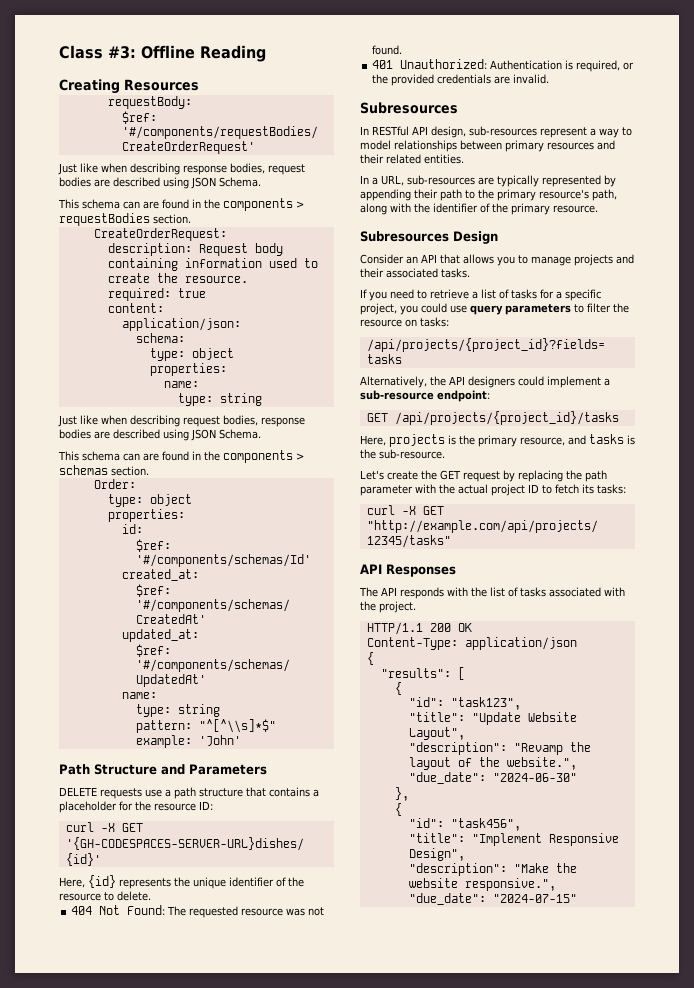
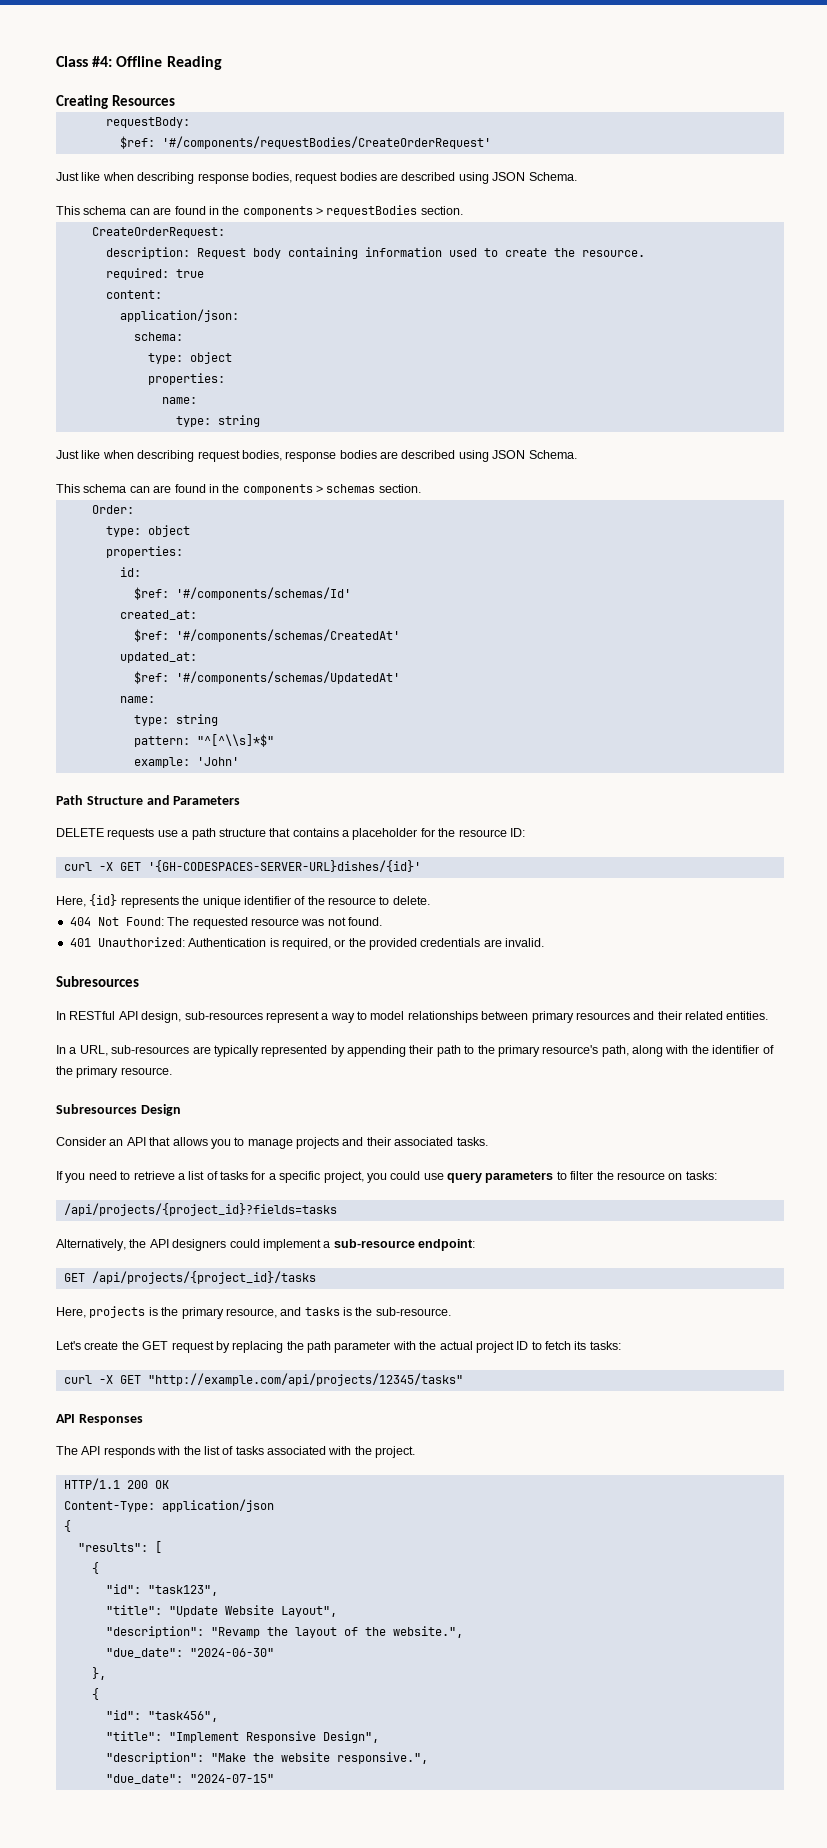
- Class #3: Offline Reading
+ Class #4: Offline Reading

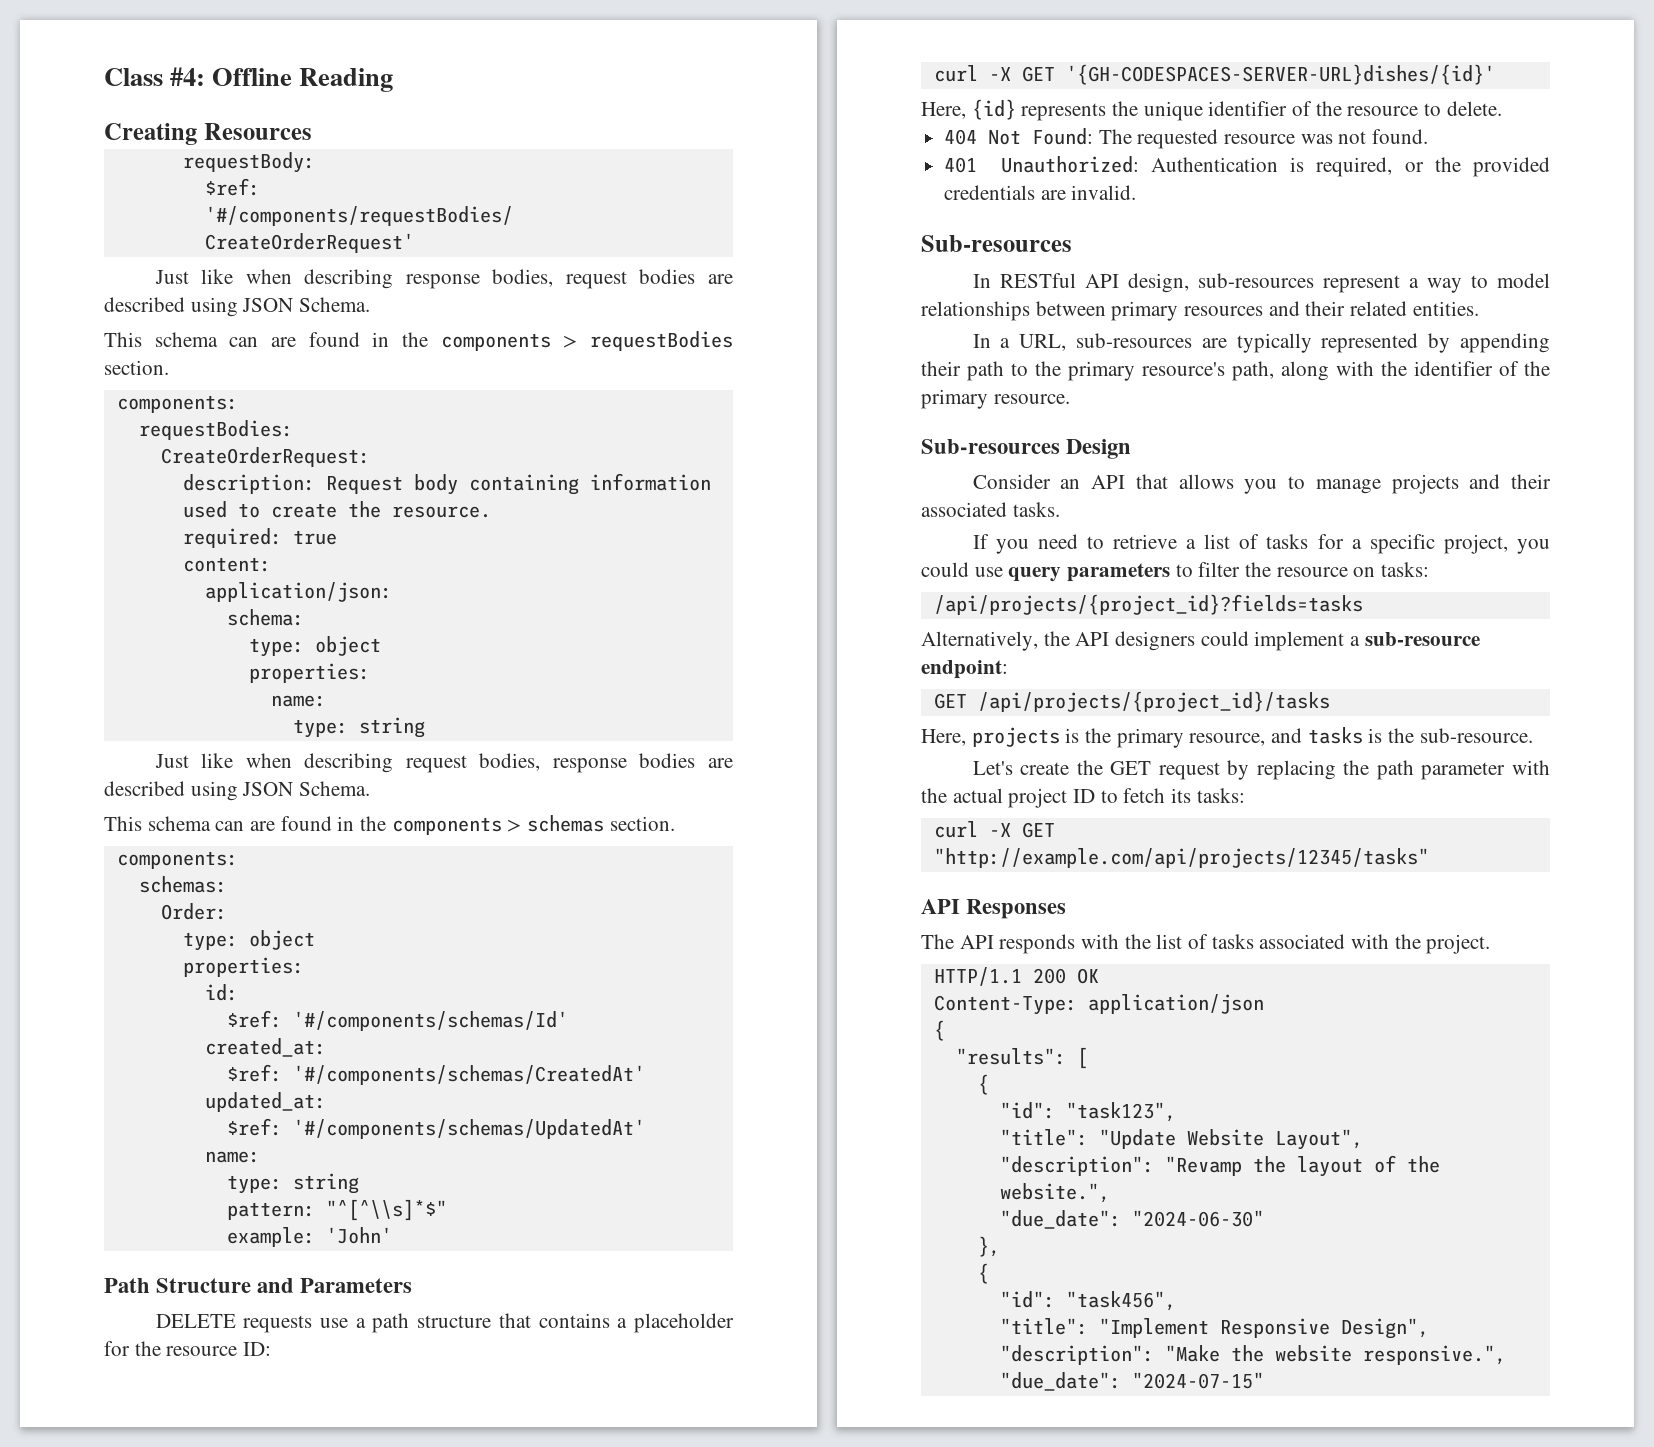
  This schema can are found in the components > requestBodies section.
+ components:
+ requestBodies:
  This schema can are found in the components > schemas section.
+ components:
+ schemas:
  401 Unauthorized: Authentication is required, or the provided credentials are invalid.
- Subresources
+ Sub-resources
- Subresources Design
+ Sub-resources Design

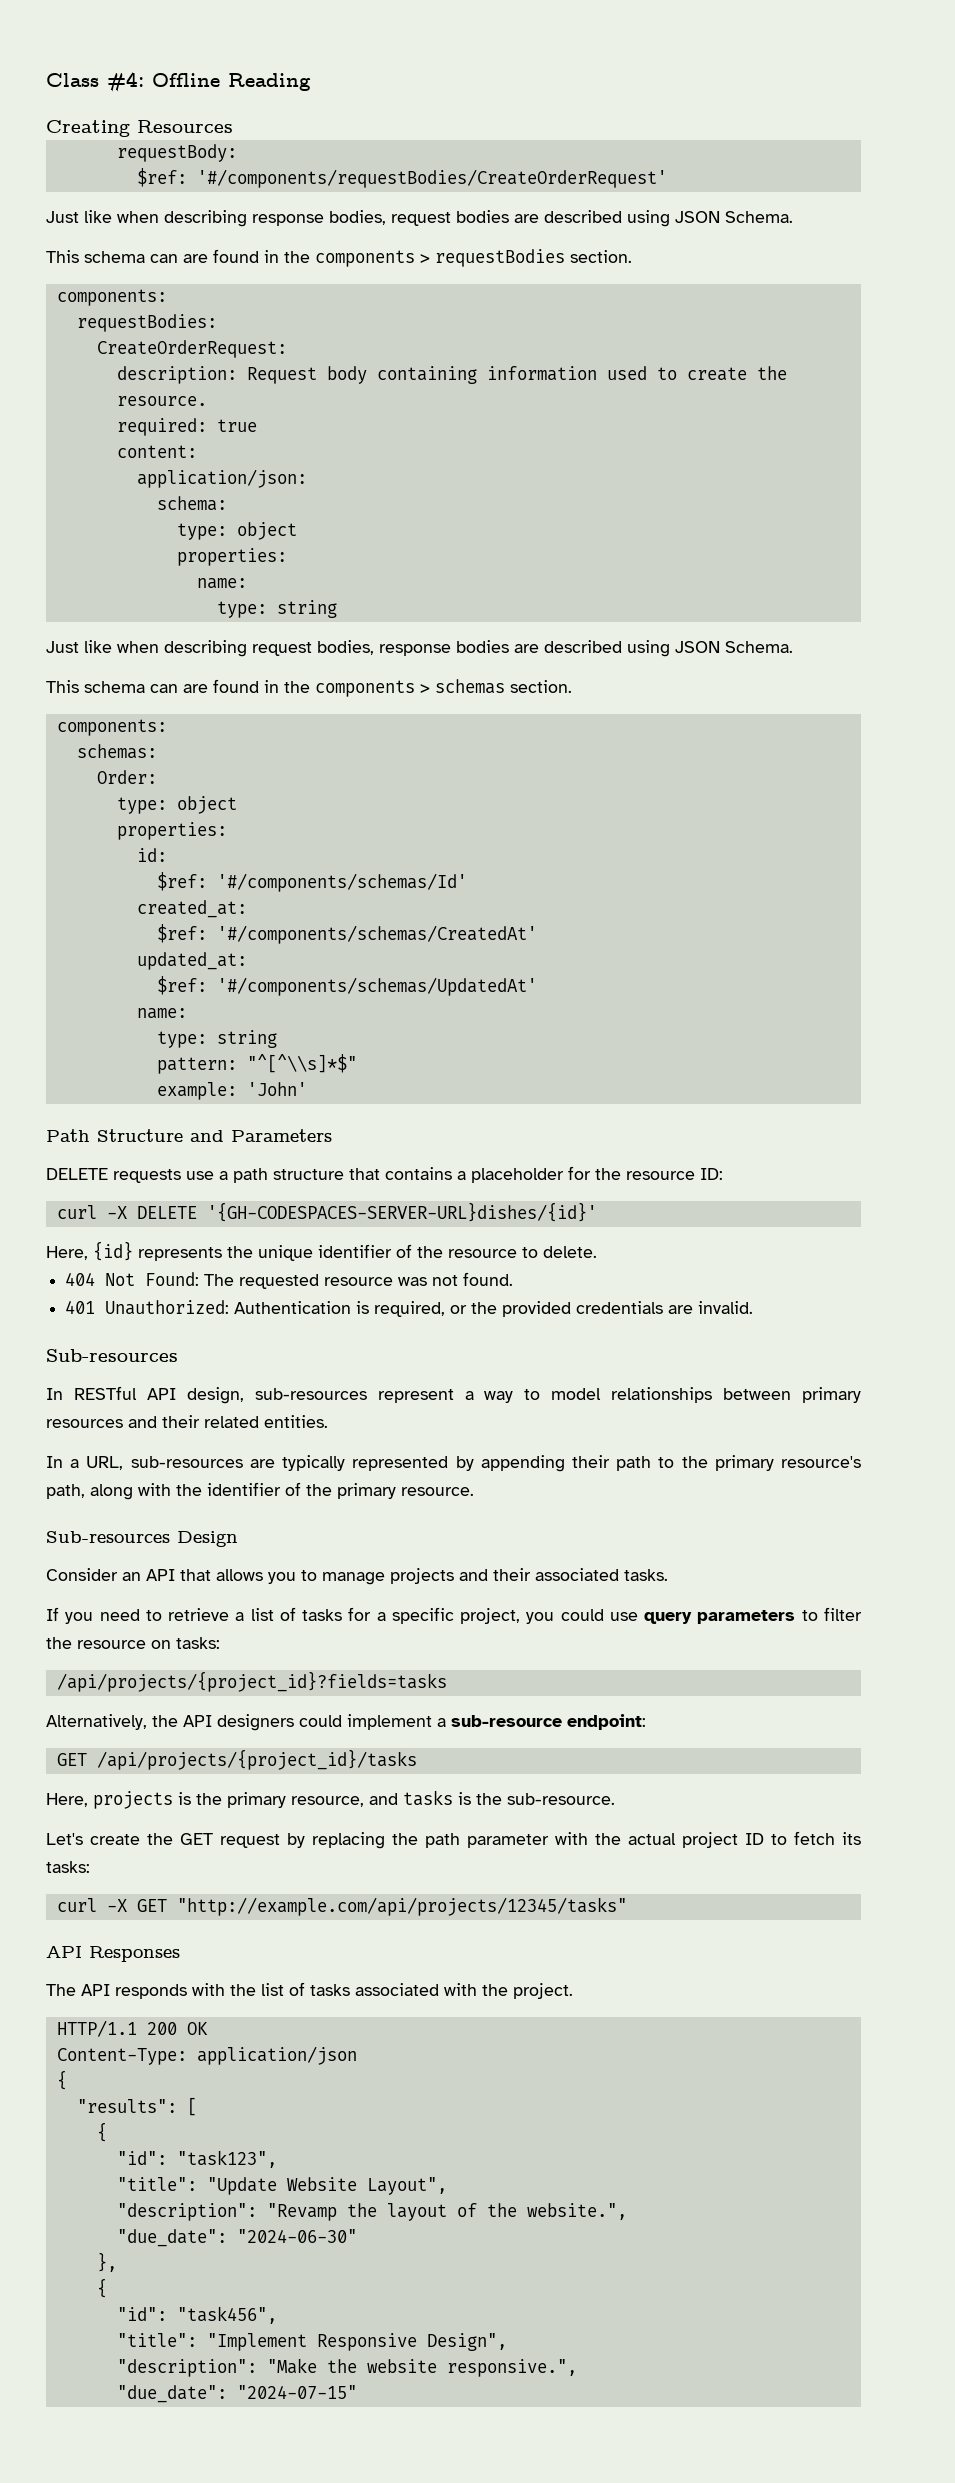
- curl -X GET '{GH-CODESPACES-SERVER-URL}dishes/{id}'
+ curl -X DELETE '{GH-CODESPACES-SERVER-URL}dishes/{id}'

